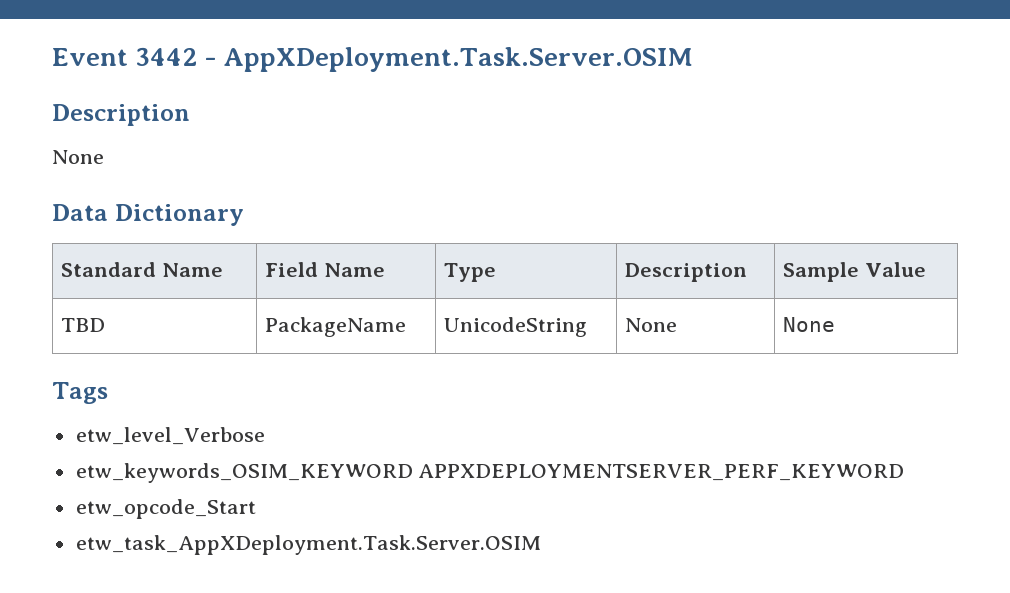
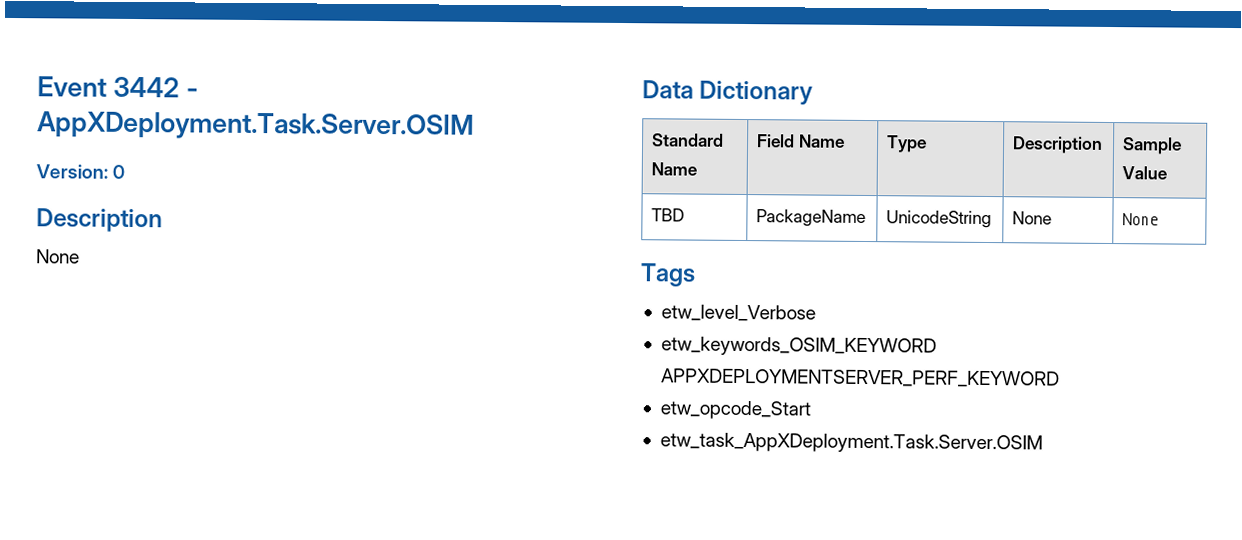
+ Version: 0

